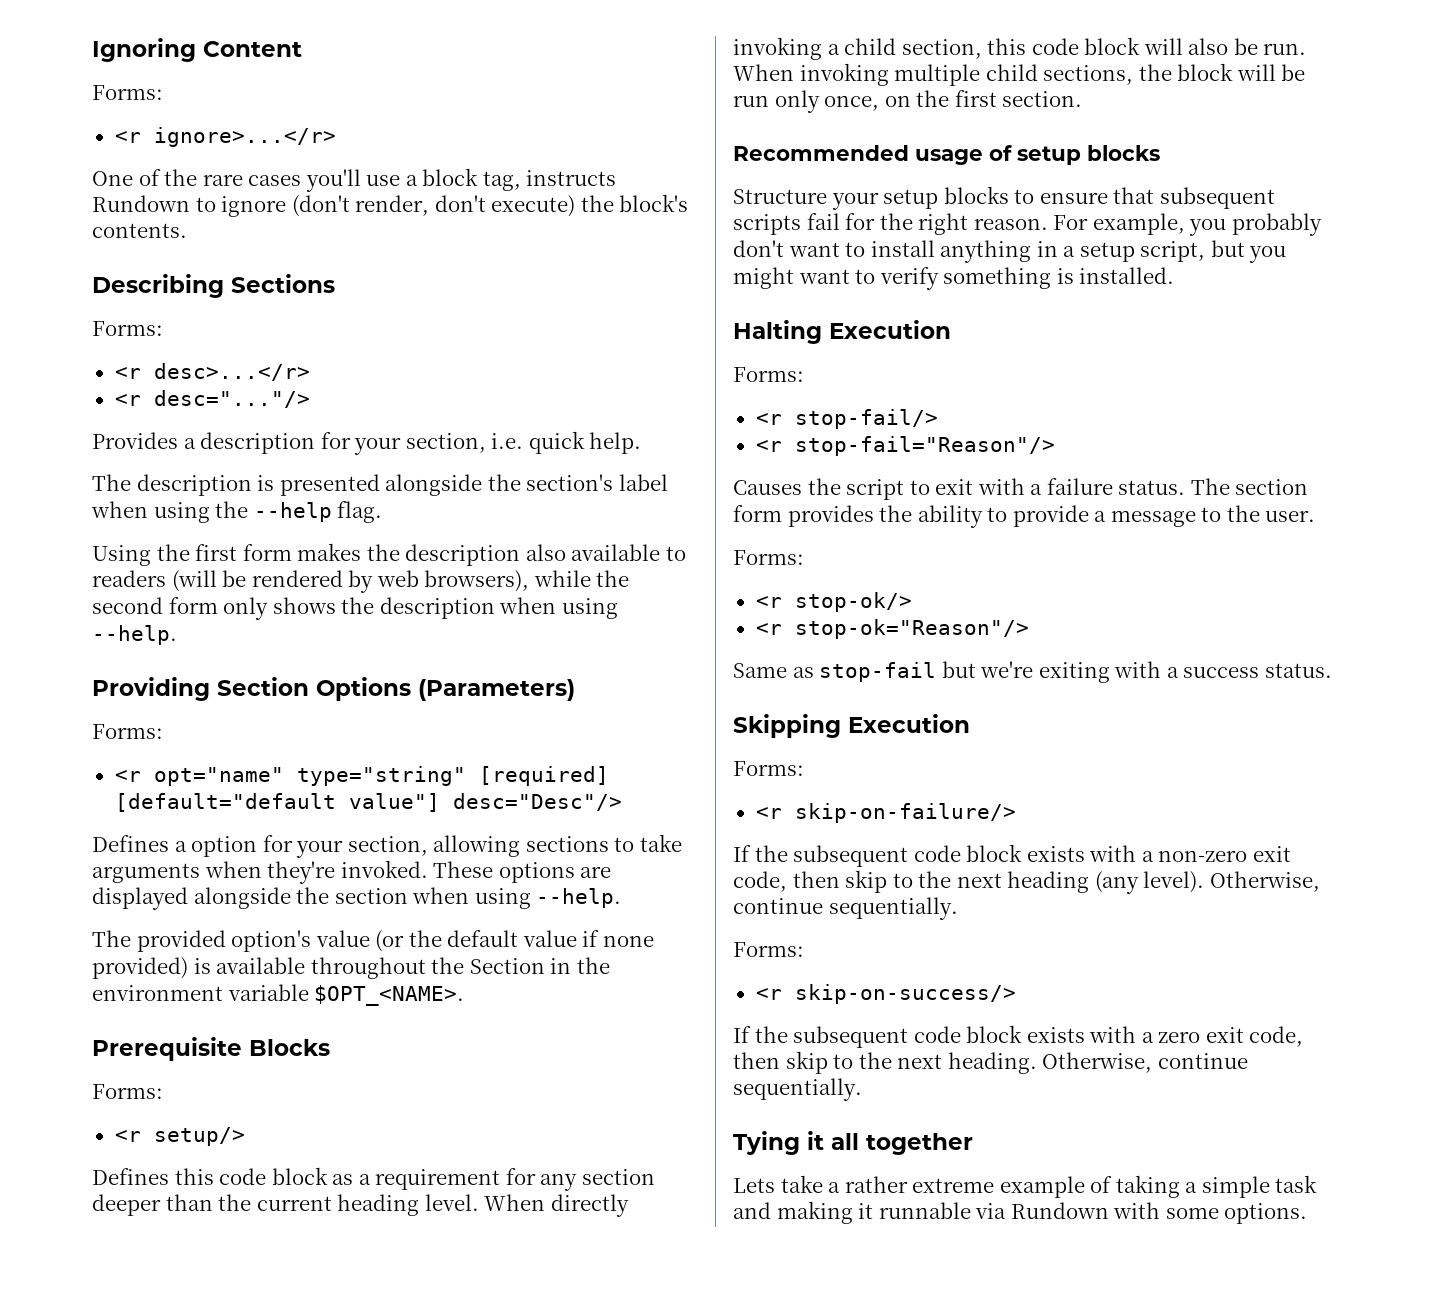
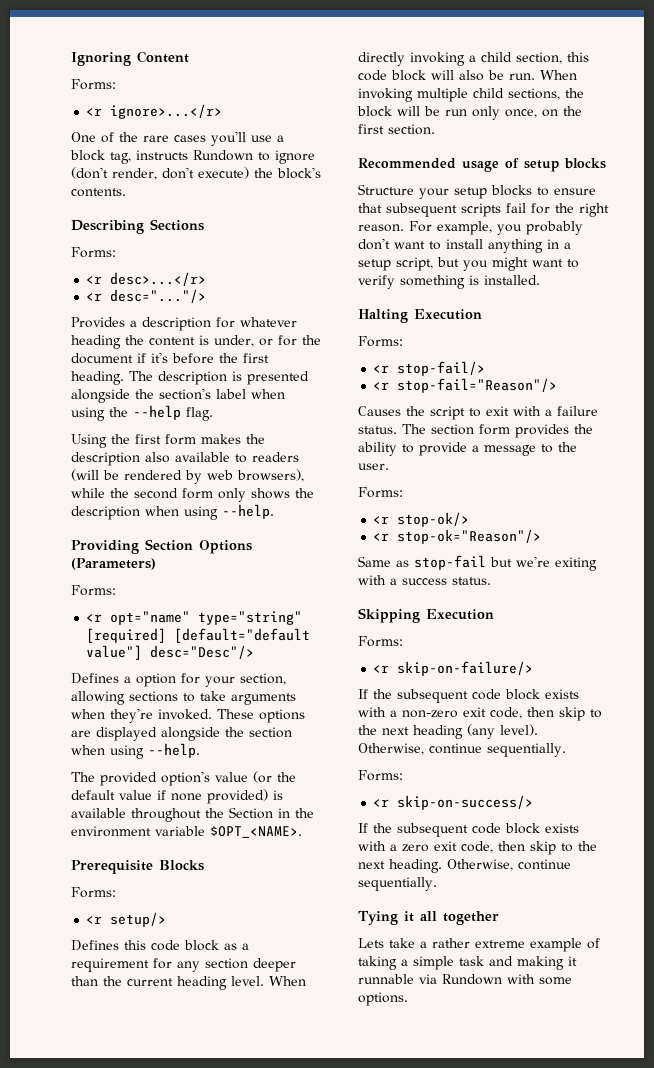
- Provides a description for your section, i.e. quick help.
- The description is presented alongside the section's label when using the --help flag.
+ Provides a description for whatever heading the content is under, or for the document if it's before the first heading. The description is presented alongside the section's label when using the --help flag.

